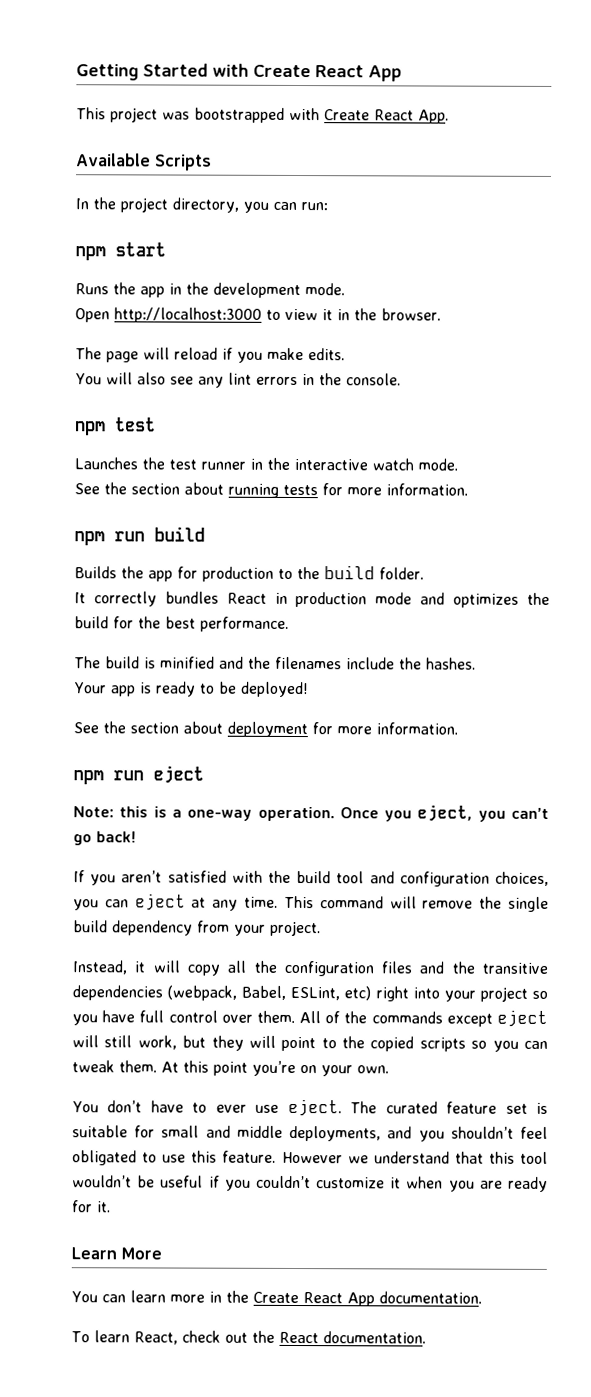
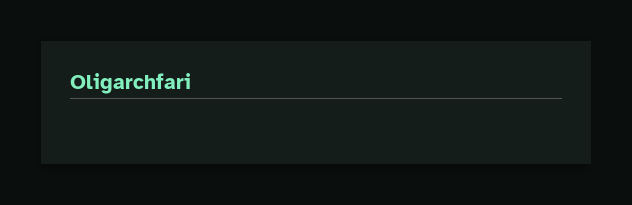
- Getting Started with Create React App
- This project was bootstrapped with Create React App.
- Available Scripts
- In the project directory, you can run:
- npm start
- Runs the app in the development mode.
- Open http://localhost:3000 to view it in the browser.
- The page will reload if you make edits.
- You will also see any lint errors in the console.
- npm test
- Launches the test runner in the interactive watch mode.
- See the section about running tests for more information.
- npm run build
- Builds the app for production to the build folder.
- It correctly bundles React in production mode and optimizes the build for the best performance.
- The build is minified and the filenames include the hashes.
- Your app is ready to be deployed!
- See the section about deployment for more information.
- npm run eject
- Note: this is a one-way operation. Once you eject, you can’t go back!
- If you aren’t satisfied with the build tool and configuration choices, you can eject at any time. This command will remove the single build dependency from your project.
- Instead, it will copy all the configuration files and the transitive dependencies (webpack, Babel, ESLint, etc) right into your project so you have full control over them. All of the commands except eject will still work, but they will point to the copied scripts so you can tweak them. At this point you’re on your own.
- You don’t have to ever use eject. The curated feature set is suitable for small and middle deployments, and you shouldn’t feel obligated to use this feature. However we understand that this tool wouldn’t be useful if you couldn’t customize it when you are ready for it.
- Learn More
- You can learn more in the Create React App documentation.
- To learn React, check out the React documentation.
+ Oligarchfari

